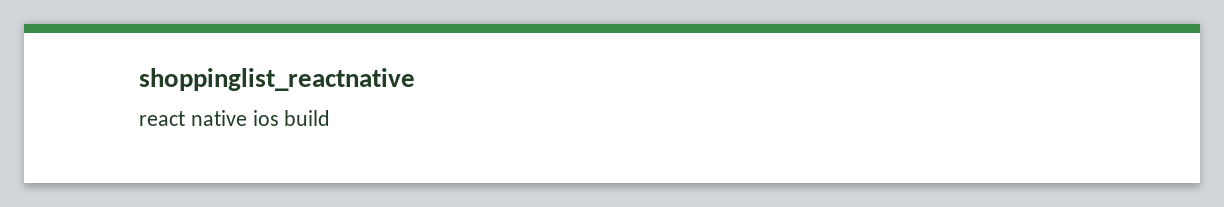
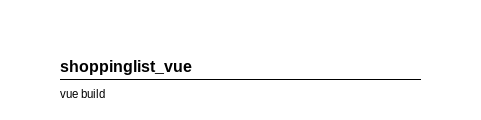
- shoppinglist_reactnative
- react native ios build
+ shoppinglist_vue
+ vue build

